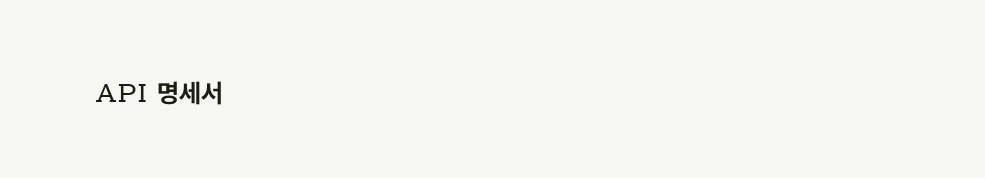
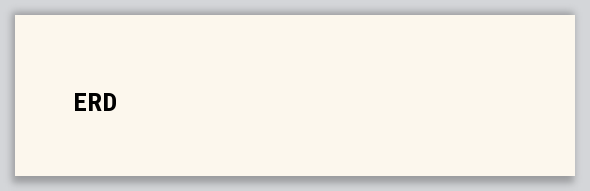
- API 명세서
+ ERD

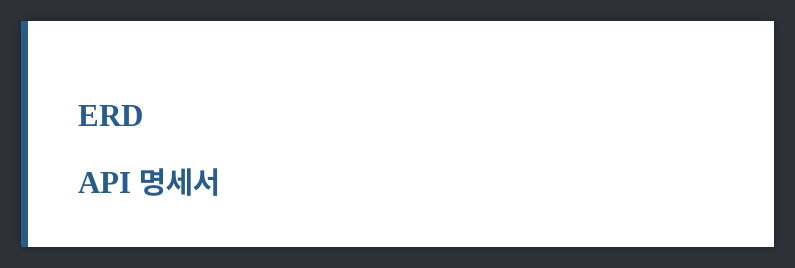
+ API 명세서

